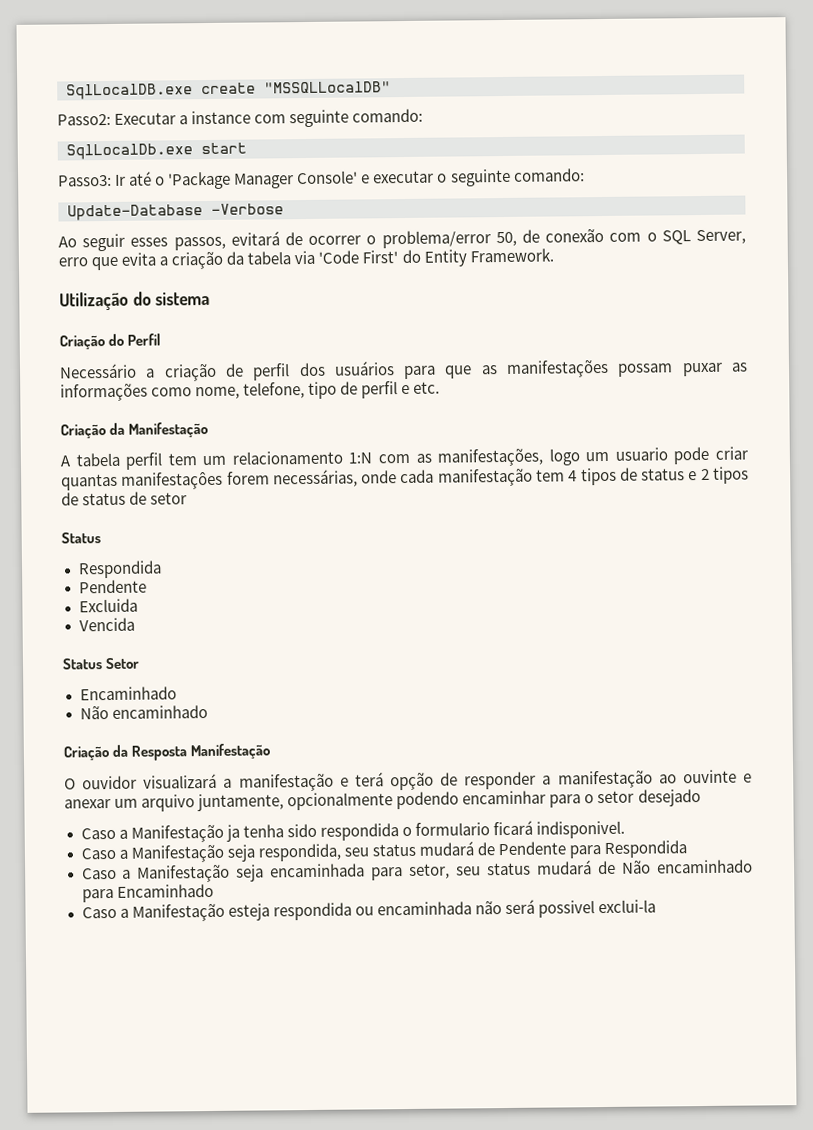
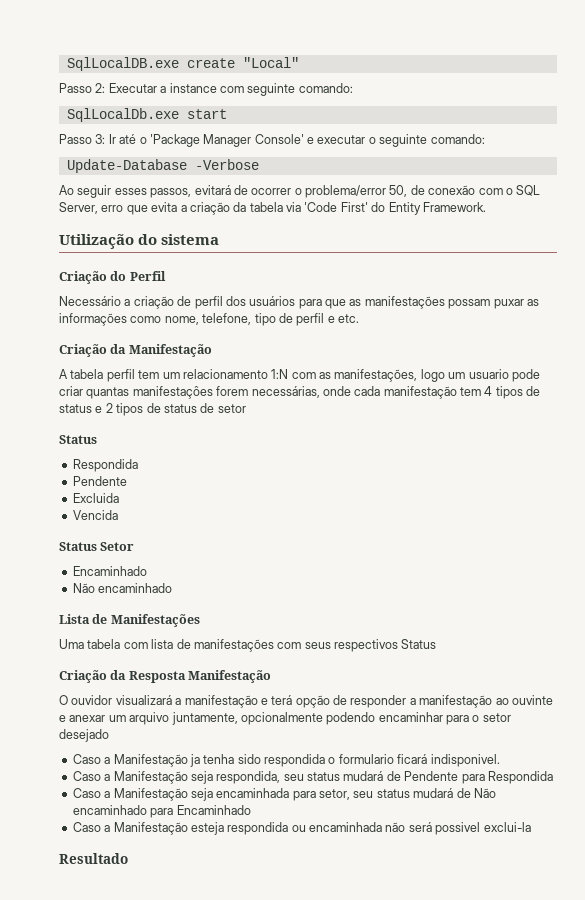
- SqlLocalDB.exe create "MSSQLLocalDB"
- Passo2: Executar a instance com seguinte comando:
+ SqlLocalDB.exe create "Local"
+ Passo 2: Executar a instance com seguinte comando:
- Passo3: Ir até o 'Package Manager Console' e executar o seguinte comando:
+ Passo 3: Ir até o 'Package Manager Console' e executar o seguinte comando:
+ Lista de Manifestações
+ Uma tabela com lista de manifestações com seus respectivos Status
+ Resultado

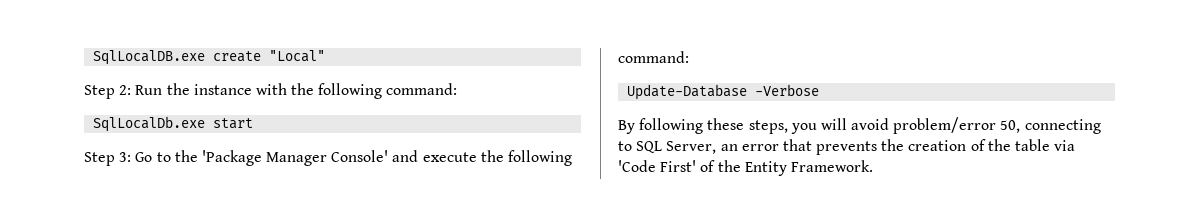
- Passo 2: Executar a instance com seguinte comando:
+ Step 2: Run the instance with the following command:
  SqlLocalDb.exe start
- Passo 3: Ir até o 'Package Manager Console' e executar o seguinte comando:
+ Step 3: Go to the 'Package Manager Console' and execute the following command:
  Update-Database -Verbose
- Ao seguir esses passos, evitará de ocorrer o problema/error 50, de conexão com o SQL Server, erro que evita a criação da tabela via 'Code First' do Entity Framework.
+ By following these steps, you will avoid problem/error 50, connecting to SQL Server, an error that prevents the creation of the table via 'Code First' of the Entity Framework.
- Utilização do sistema
- Criação do Perfil
- Necessário a criação de perfil dos usuários para que as manifestações possam puxar as informações como nome, telefone, tipo de perfil e etc.
- Criação da Manifestação
- A tabela perfil tem um relacionamento 1:N com as manifestações, logo um usuario pode criar quantas manifestaçôes forem necessárias, onde cada manifestação tem 4 tipos de status e 2 tipos de status de setor
- Status
- Respondida
- Pendente
- Excluida
- Vencida
- Status Setor
- Encaminhado
- Não encaminhado
- Lista de Manifestações
- Uma tabela com lista de manifestações com seus respectivos Status
- Criação da Resposta Manifestação
- O ouvidor visualizará a manifestação e terá opção de responder a manifestação ao ouvinte e anexar um arquivo juntamente, opcionalmente podendo encaminhar para o setor desejado
- Caso a Manifestação ja tenha sido respondida o formulario ficará indisponivel.
- Caso a Manifestação seja respondida, seu status mudará de Pendente para Respondida
- Caso a Manifestação seja encaminhada para setor, seu status mudará de Não encaminhado para Encaminhado
- Caso a Manifestação esteja respondida ou encaminhada não será possivel exclui-la
- Resultado

